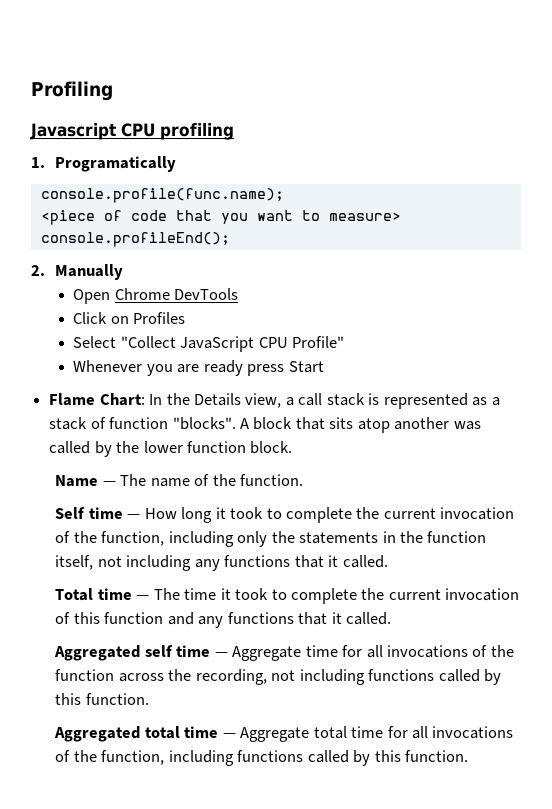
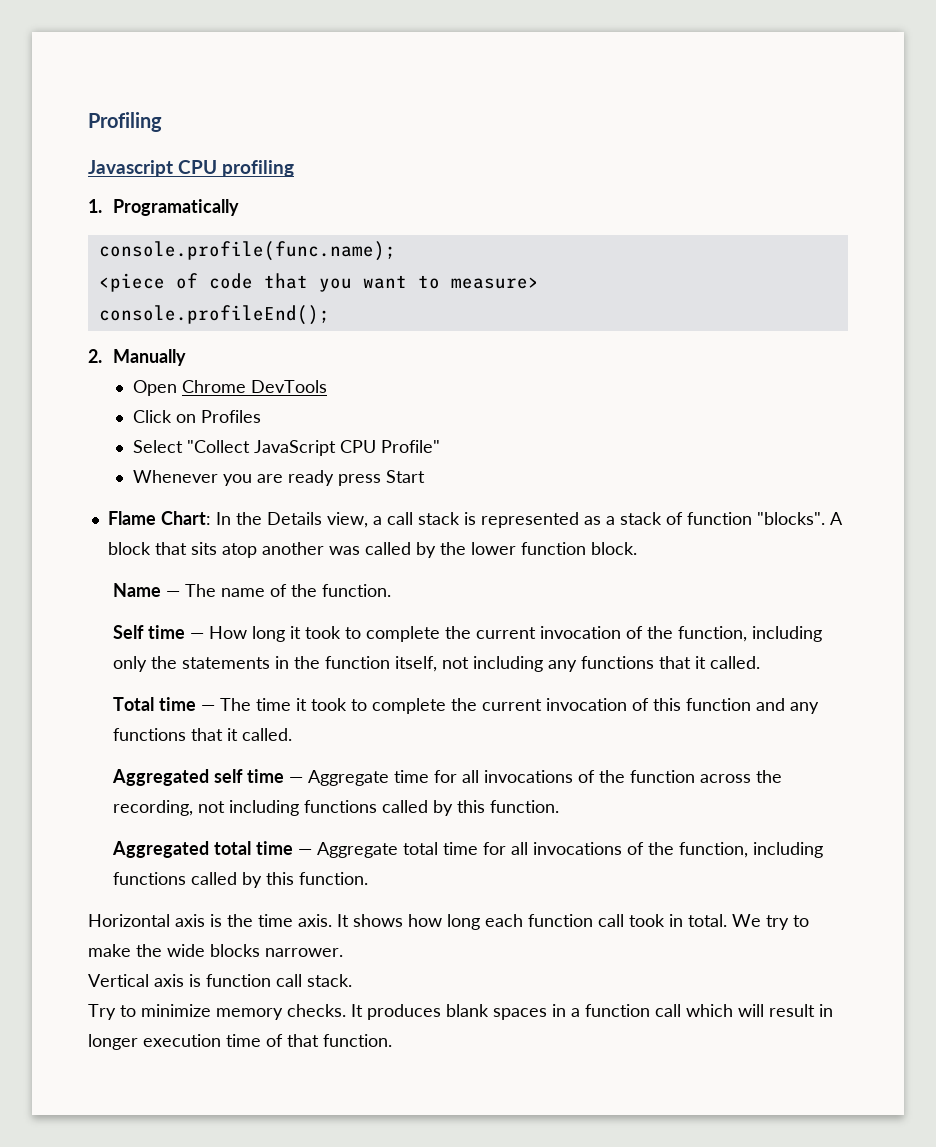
+ Horizontal axis is the time axis. It shows how long each function call took in total. We try to make the wide blocks narrower.
+ Vertical axis is function call stack.
+ Try to minimize memory checks. It produces blank spaces in a function call which will result in longer execution time of that function.

